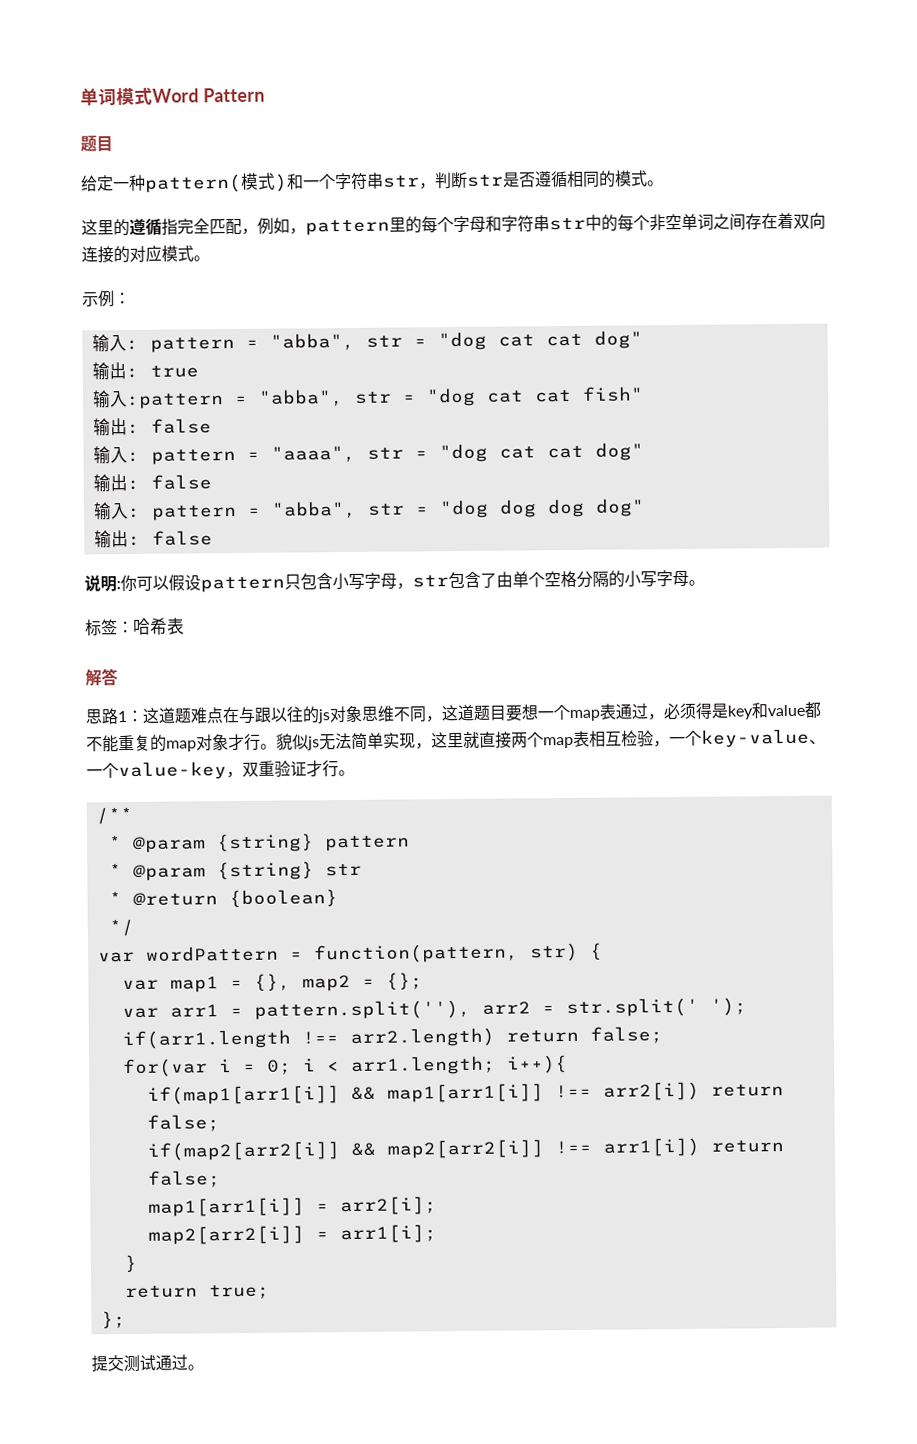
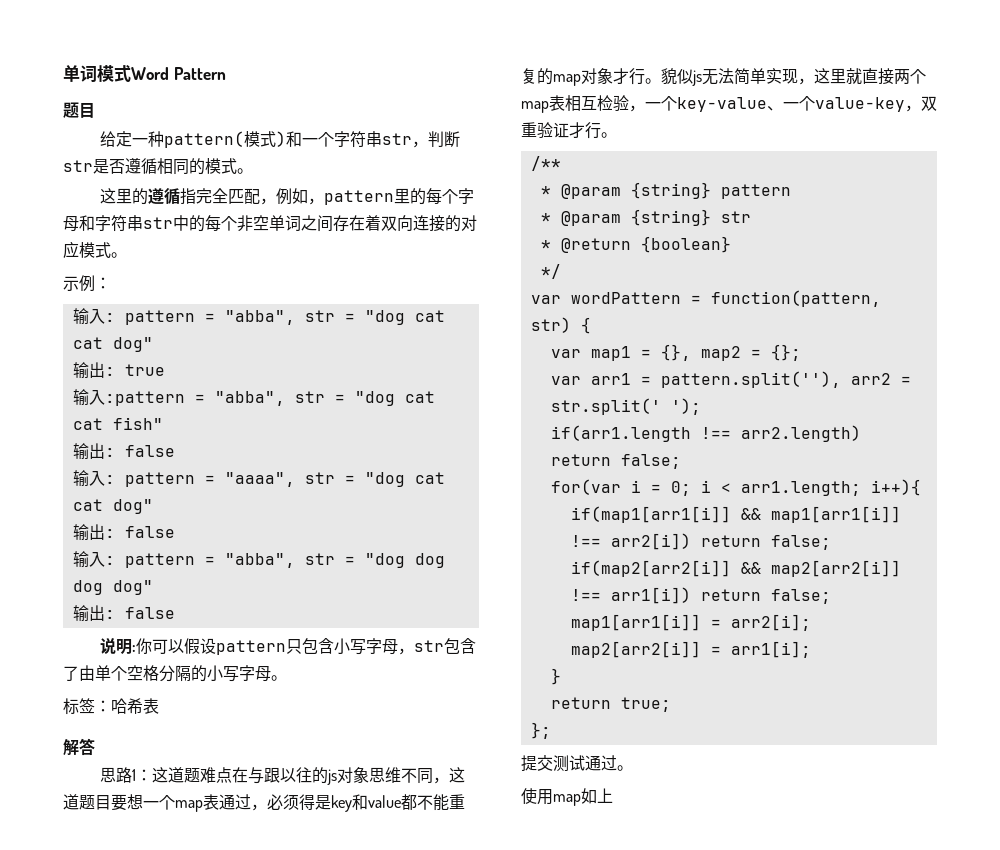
+ 使用map如上

